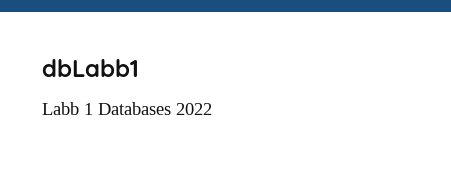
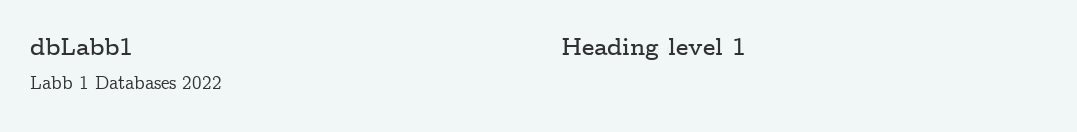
+ Heading level 1

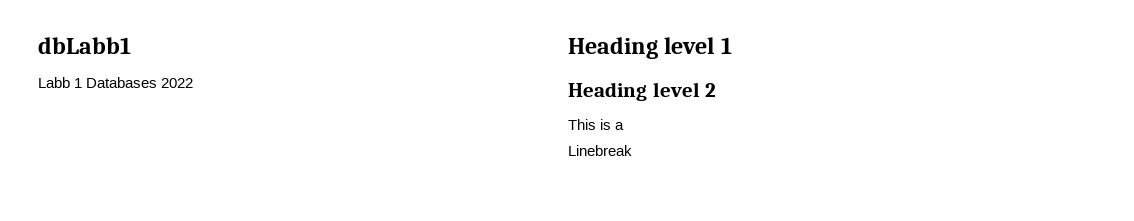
+ Heading level 2
+ This is a
+ Linebreak

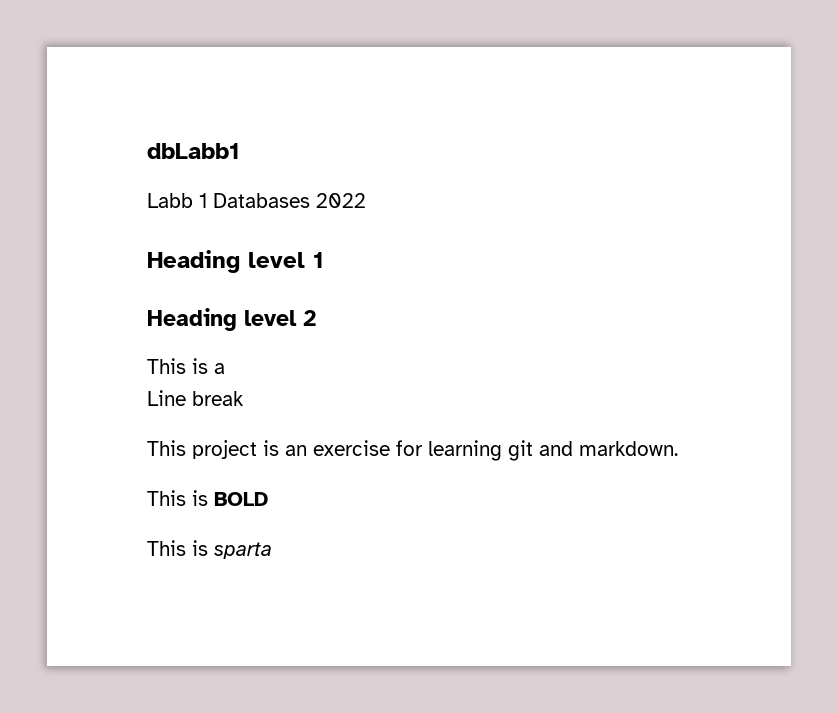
- Linebreak
+ Line break
+ This project is an exercise for learning git and markdown.
+ This is BOLD
+ This is sparta

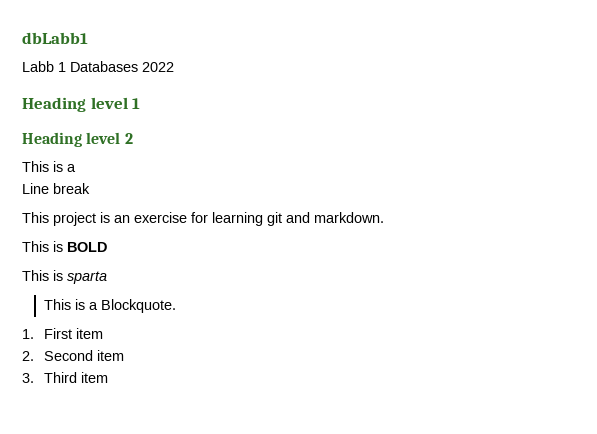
+ This is a Blockquote.
+ 1. First item
+ 2. Second item
+ 3. Third item

